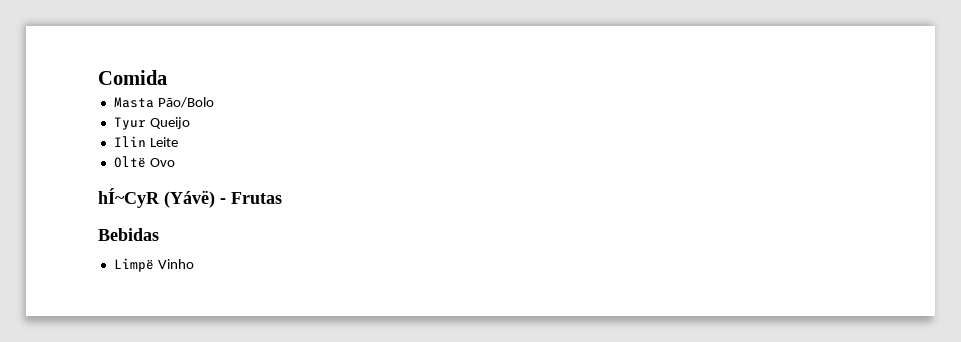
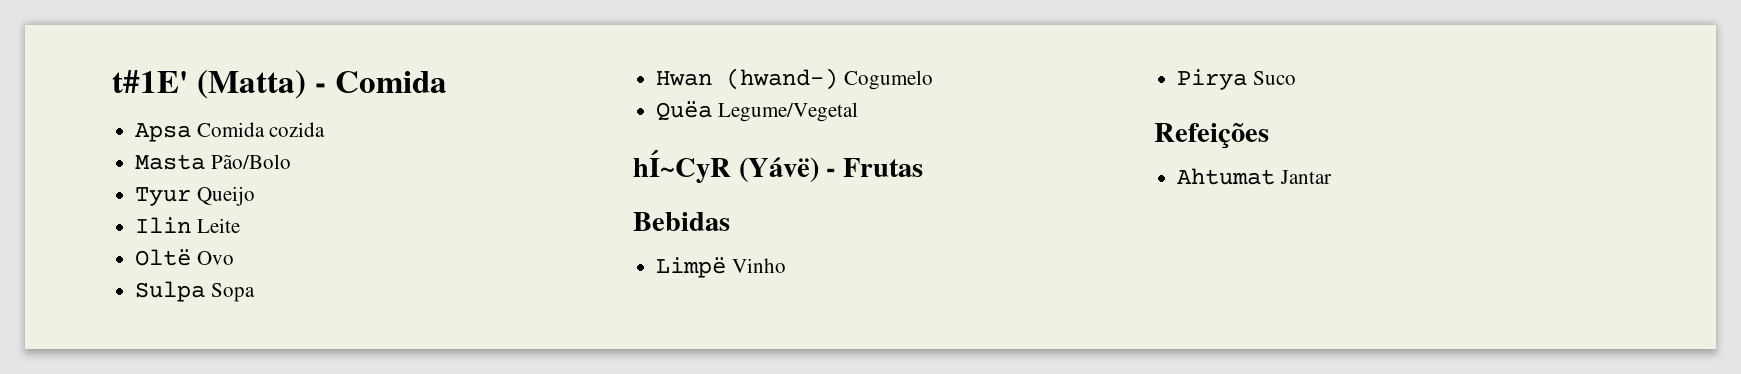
- Comida
+ t#1E' (Matta) - Comida
+ Apsa Comida cozida
+ Sulpa Sopa
+ Hwan (hwand-) Cogumelo
+ Quëa Legume/Vegetal
+ Pirya Suco
+ Refeições
+ Ahtumat Jantar

